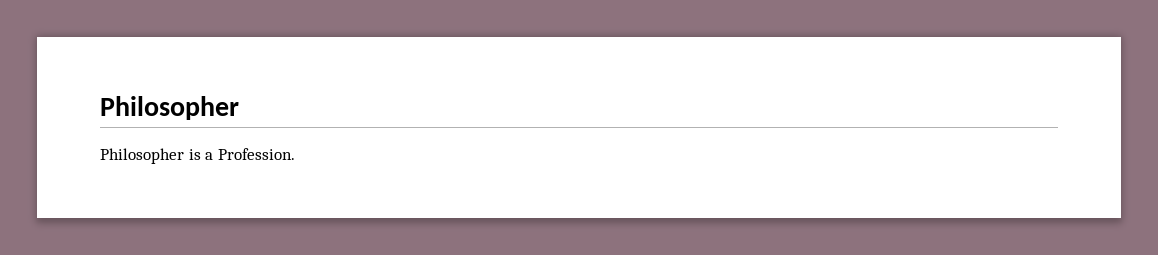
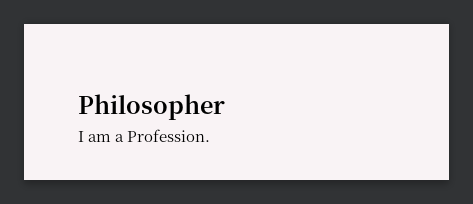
- Philosopher is a Profession.
+ I am a Profession.

